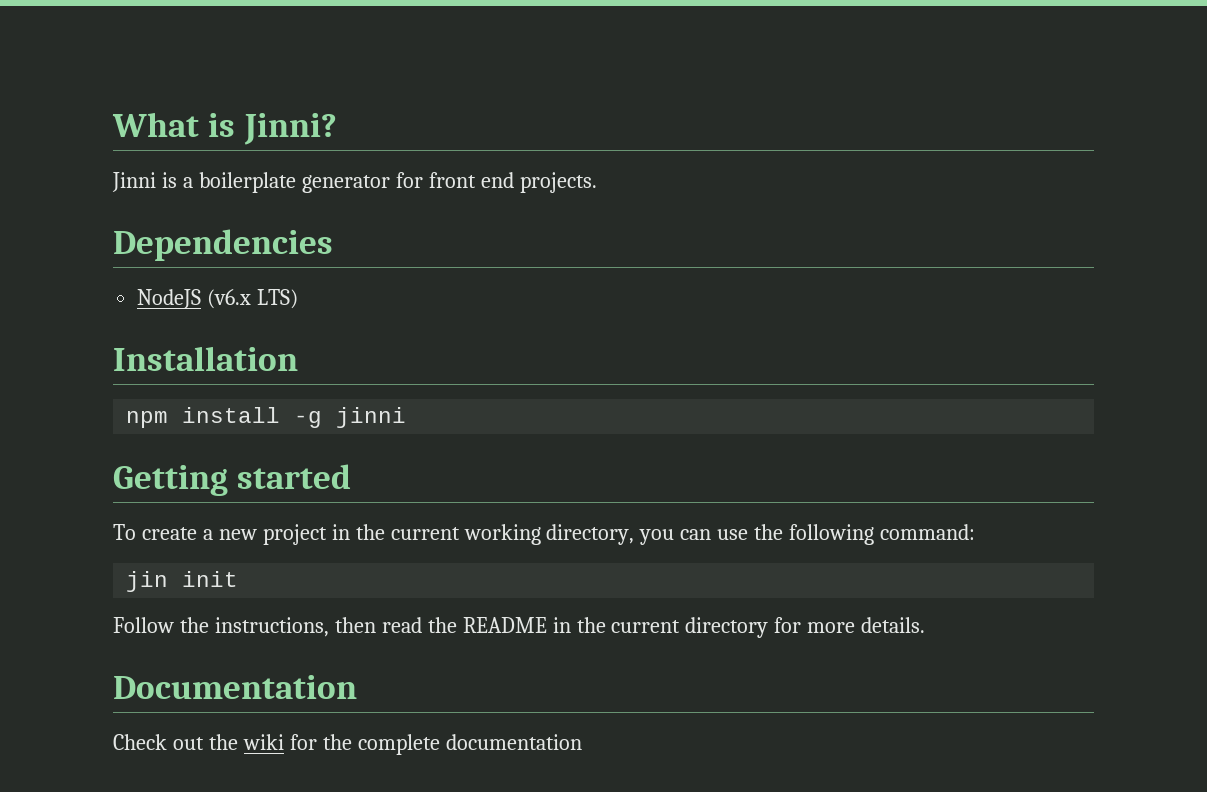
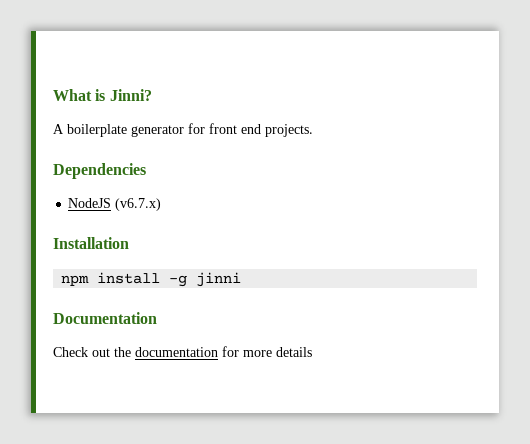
- Jinni is a boilerplate generator for front end projects.
+ A boilerplate generator for front end projects.
- NodeJS (v6.x LTS)
+ NodeJS (v6.7.x)
- Getting started
- To create a new project in the current working directory, you can use the following command:
- jin init
- Follow the instructions, then read the README in the current directory for more details.
- Check out the wiki for the complete documentation
+ Check out the documentation for more details

